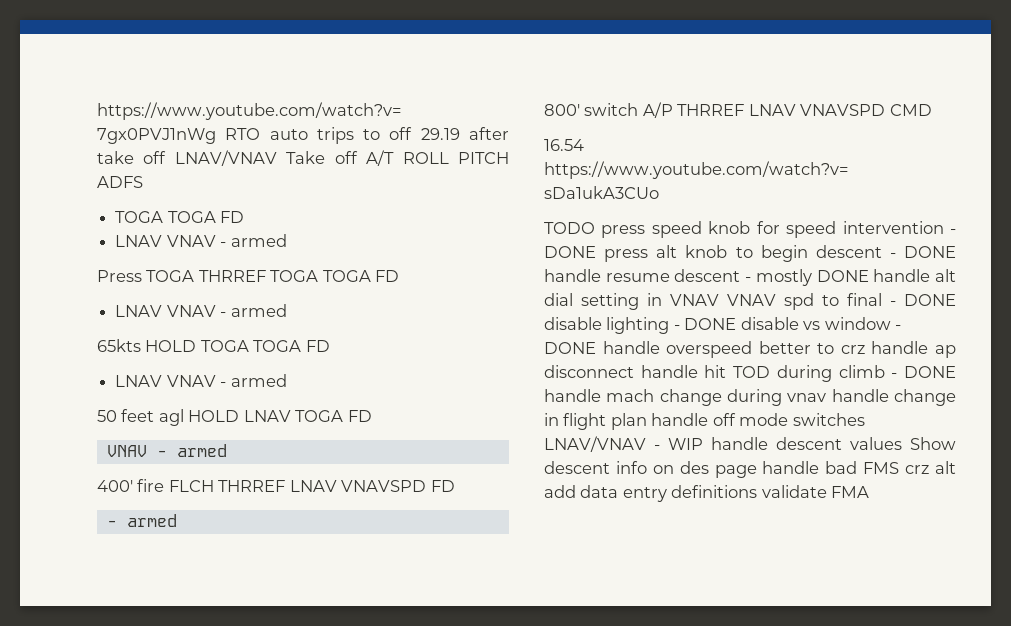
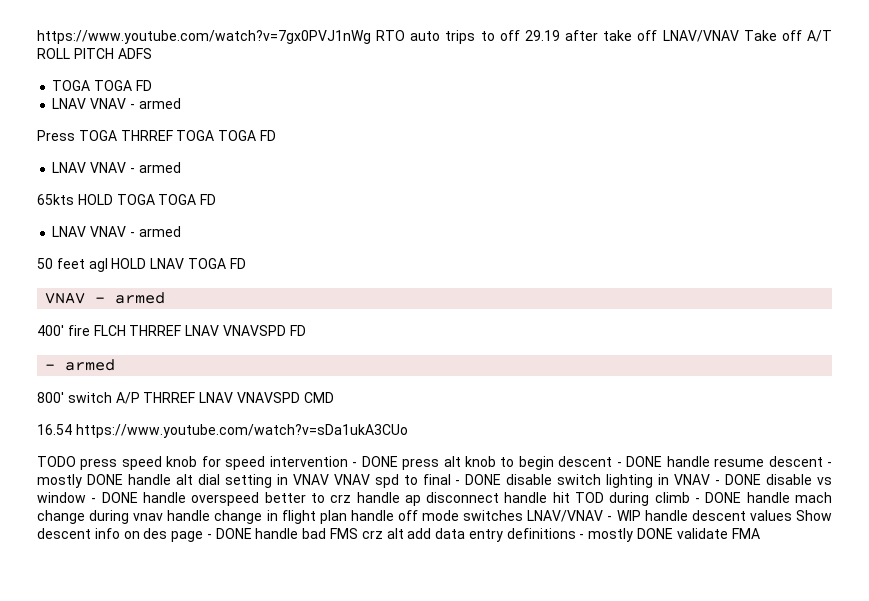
- TODO press speed knob for speed intervention - DONE press alt knob to begin descent - DONE handle resume descent - mostly DONE handle alt dial setting in VNAV VNAV spd to final - DONE disable lighting - DONE disable vs window - DONE handle overspeed better to crz handle ap disconnect handle hit TOD during climb - DONE handle mach change during vnav handle change in flight plan handle off mode switches LNAV/VNAV - WIP handle descent values Show descent info on des page handle bad FMS crz alt add data entry definitions validate FMA
+ TODO press speed knob for speed intervention - DONE press alt knob to begin descent - DONE handle resume descent - mostly DONE handle alt dial setting in VNAV VNAV spd to final - DONE disable switch lighting in VNAV - DONE disable vs window - DONE handle overspeed better to crz handle ap disconnect handle hit TOD during climb - DONE handle mach change during vnav handle change in flight plan handle off mode switches LNAV/VNAV - WIP handle descent values Show descent info on des page - DONE handle bad FMS crz alt add data entry definitions - mostly DONE validate FMA

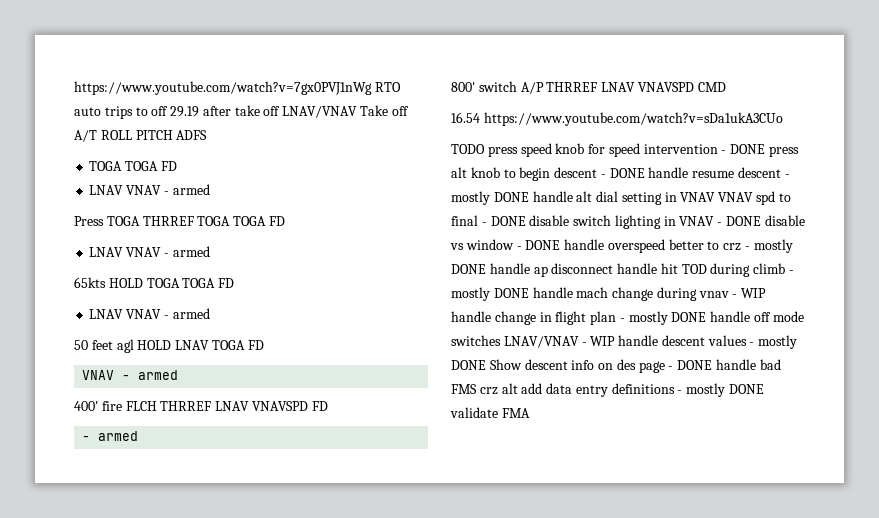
- TODO press speed knob for speed intervention - DONE press alt knob to begin descent - DONE handle resume descent - mostly DONE handle alt dial setting in VNAV VNAV spd to final - DONE disable switch lighting in VNAV - DONE disable vs window - DONE handle overspeed better to crz handle ap disconnect handle hit TOD during climb - DONE handle mach change during vnav handle change in flight plan handle off mode switches LNAV/VNAV - WIP handle descent values Show descent info on des page - DONE handle bad FMS crz alt add data entry definitions - mostly DONE validate FMA
+ TODO press speed knob for speed intervention - DONE press alt knob to begin descent - DONE handle resume descent - mostly DONE handle alt dial setting in VNAV VNAV spd to final - DONE disable switch lighting in VNAV - DONE disable vs window - DONE handle overspeed better to crz - mostly DONE handle ap disconnect handle hit TOD during climb - mostly DONE handle mach change during vnav - WIP handle change in flight plan - mostly DONE handle off mode switches LNAV/VNAV - WIP handle descent values - mostly DONE Show descent info on des page - DONE handle bad FMS crz alt add data entry definitions - mostly DONE validate FMA

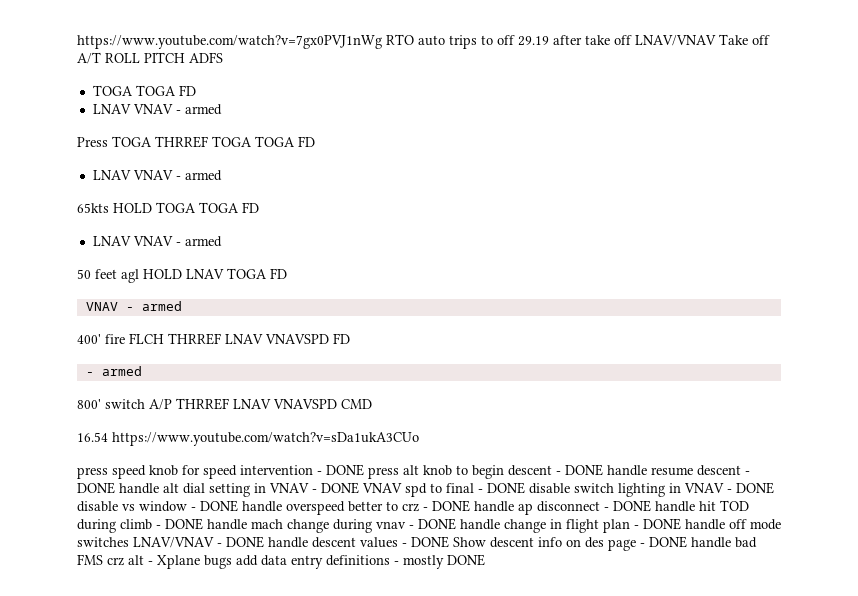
- TODO press speed knob for speed intervention - DONE press alt knob to begin descent - DONE handle resume descent - mostly DONE handle alt dial setting in VNAV VNAV spd to final - DONE disable switch lighting in VNAV - DONE disable vs window - DONE handle overspeed better to crz - mostly DONE handle ap disconnect handle hit TOD during climb - mostly DONE handle mach change during vnav - WIP handle change in flight plan - mostly DONE handle off mode switches LNAV/VNAV - WIP handle descent values - mostly DONE Show descent info on des page - DONE handle bad FMS crz alt add data entry definitions - mostly DONE validate FMA
+ press speed knob for speed intervention - DONE press alt knob to begin descent - DONE handle resume descent - DONE handle alt dial setting in VNAV - DONE VNAV spd to final - DONE disable switch lighting in VNAV - DONE disable vs window - DONE handle overspeed better to crz - DONE handle ap disconnect - DONE handle hit TOD during climb - DONE handle mach change during vnav - DONE handle change in flight plan - DONE handle off mode switches LNAV/VNAV - DONE handle descent values - DONE Show descent info on des page - DONE handle bad FMS crz alt - Xplane bugs add data entry definitions - mostly DONE

